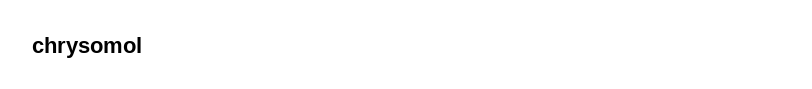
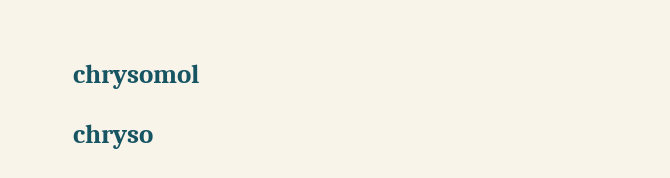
+ chryso

